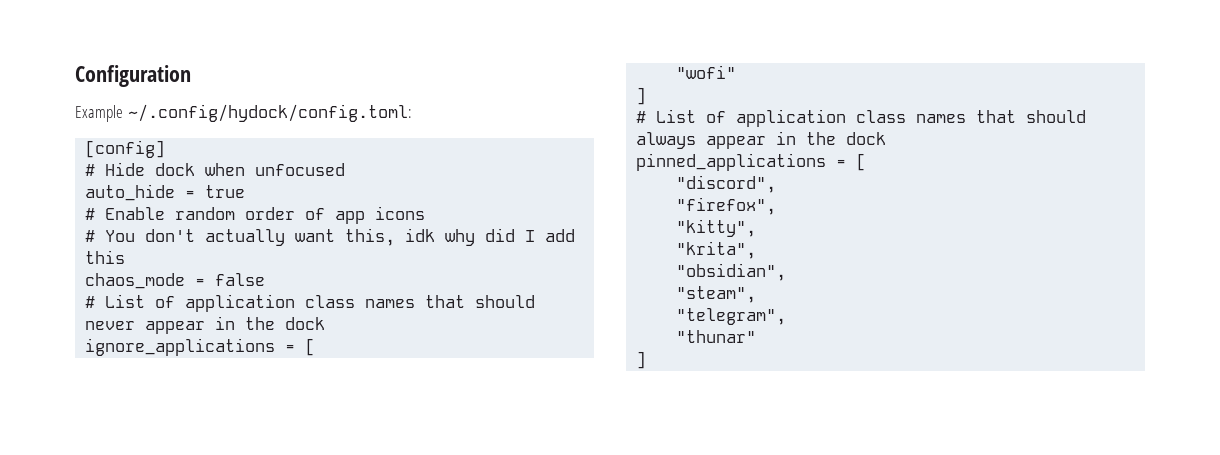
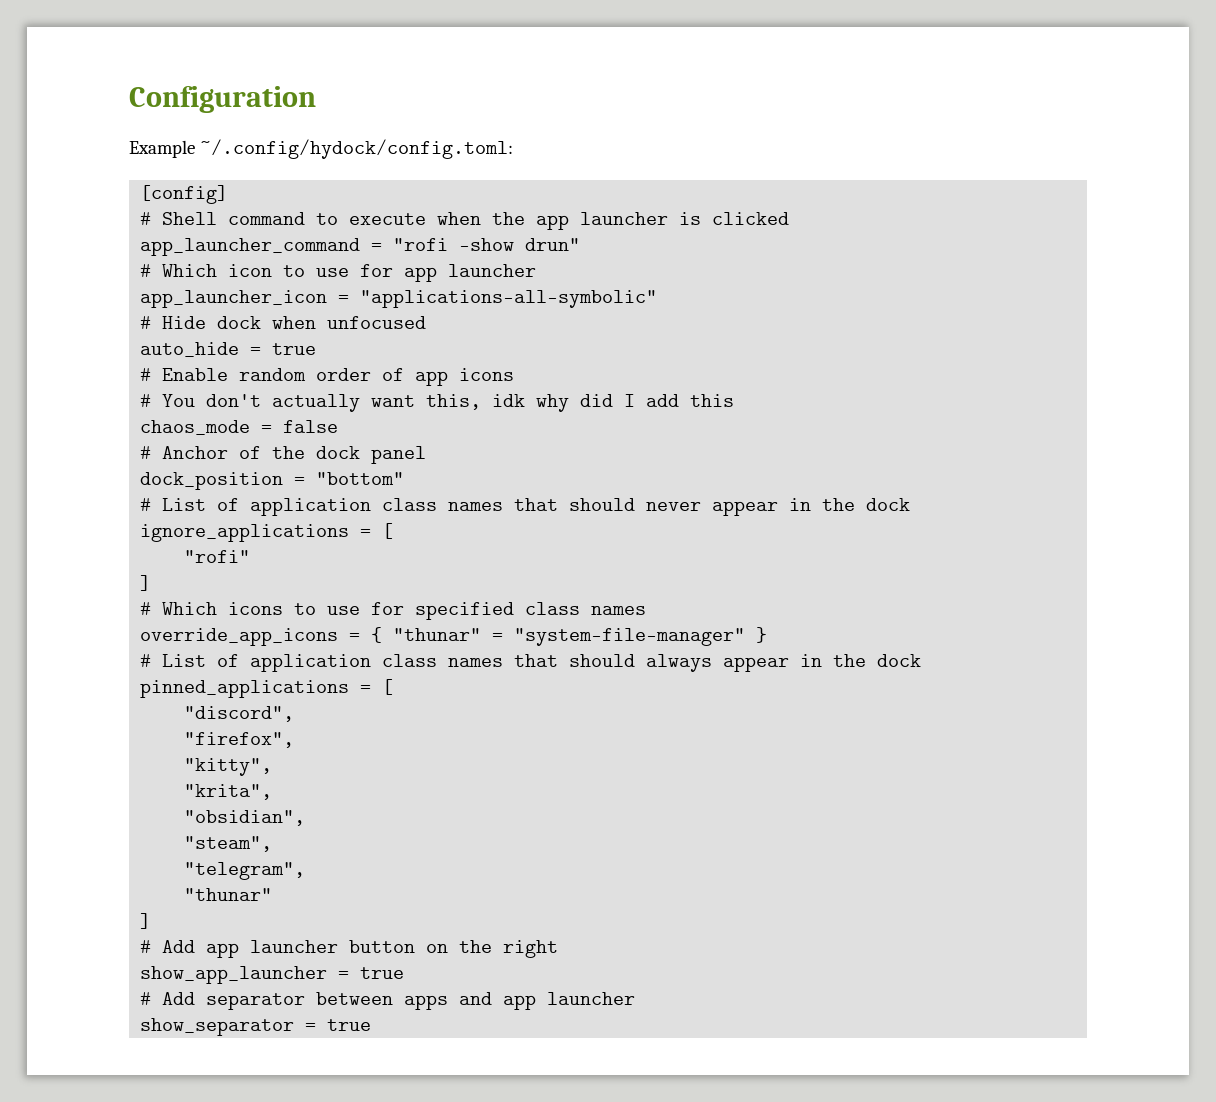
+ # Shell command to execute when the app launcher is clicked
+ app_launcher_command = "rofi -show drun"
+ # Which icon to use for app launcher
+ app_launcher_icon = "applications-all-symbolic"
+ # Anchor of the dock panel
+ dock_position = "bottom"
- "wofi"
+ "rofi"
  ]
+ # Which icons to use for specified class names
+ override_app_icons = { "thunar" = "system-file-manager" }
+ # Add app launcher button on the right
+ show_app_launcher = true
+ # Add separator between apps and app launcher
+ show_separator = true

